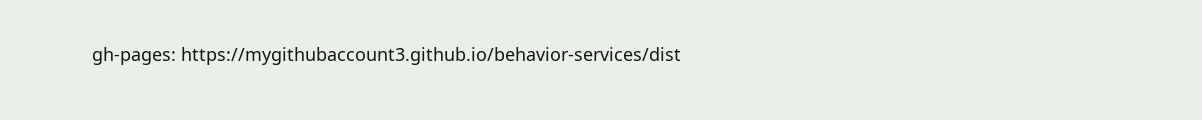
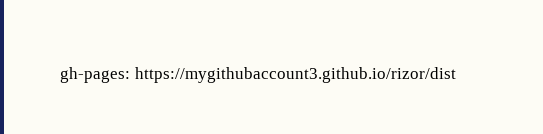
- gh-pages: https://mygithubaccount3.github.io/behavior-services/dist
+ gh-pages: https://mygithubaccount3.github.io/rizor/dist

